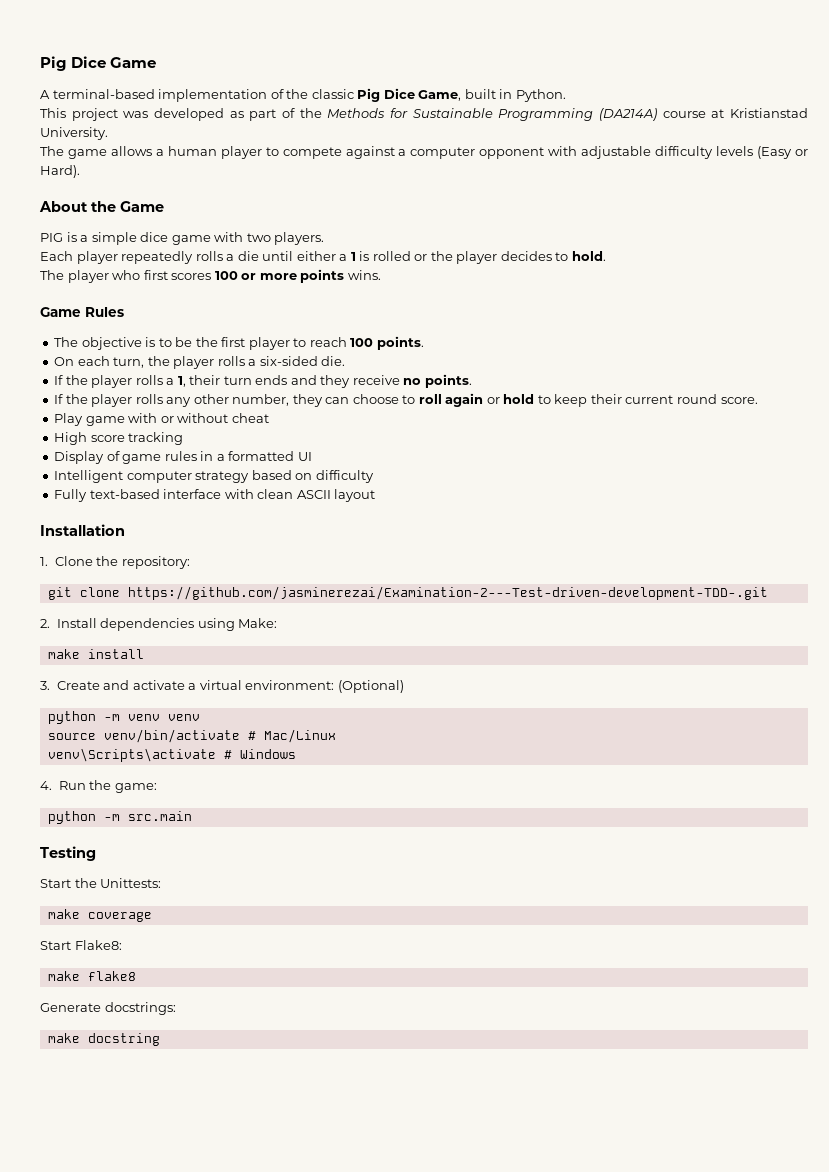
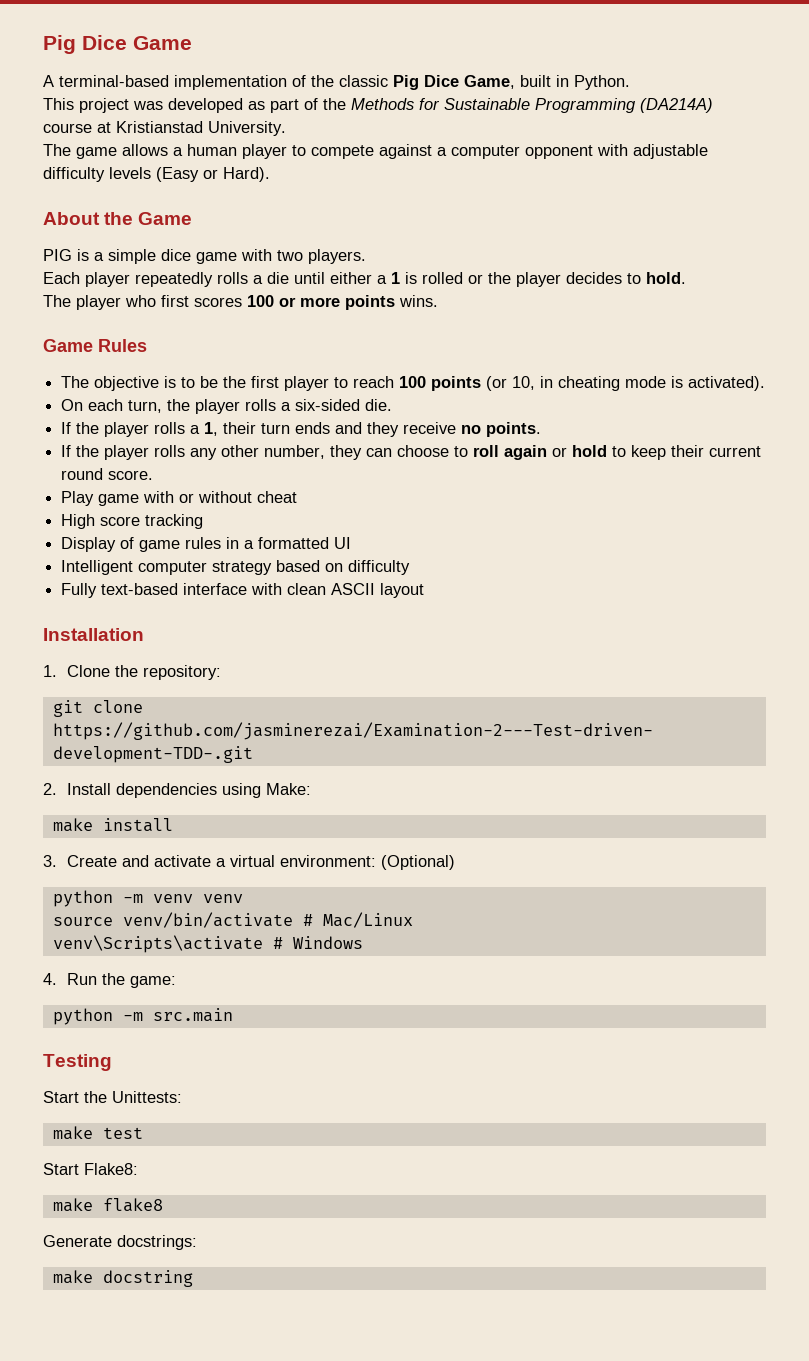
- The objective is to be the first player to reach 100 points.
+ The objective is to be the first player to reach 100 points (or 10, in cheating mode is activated).
- make coverage
+ make test

